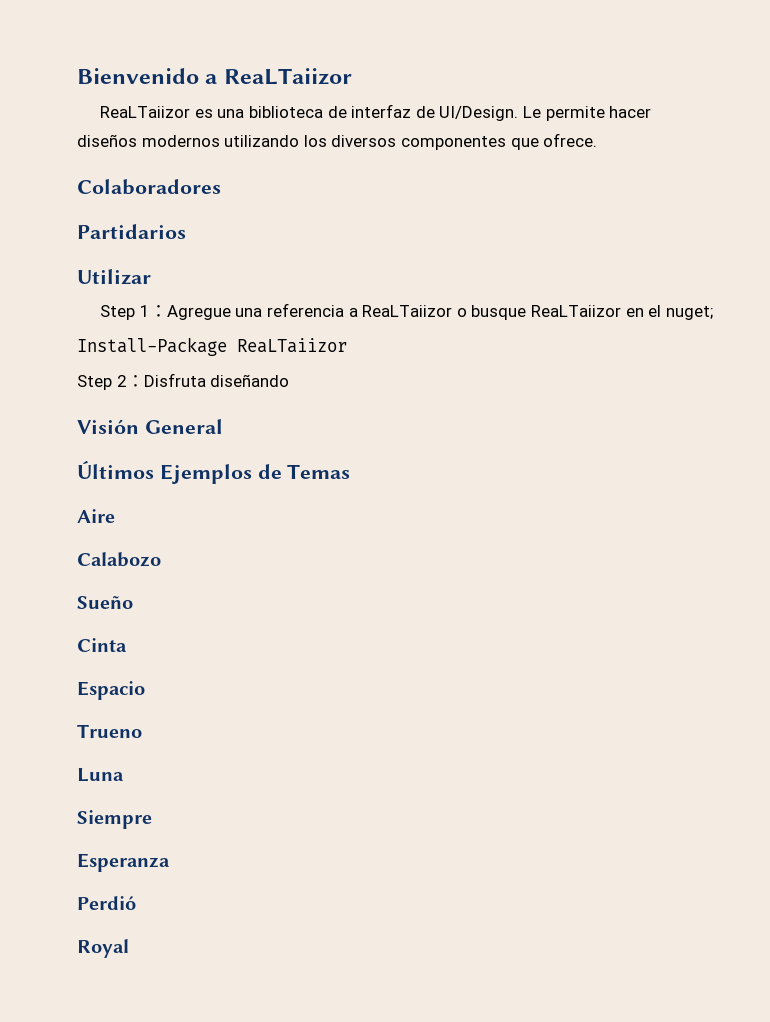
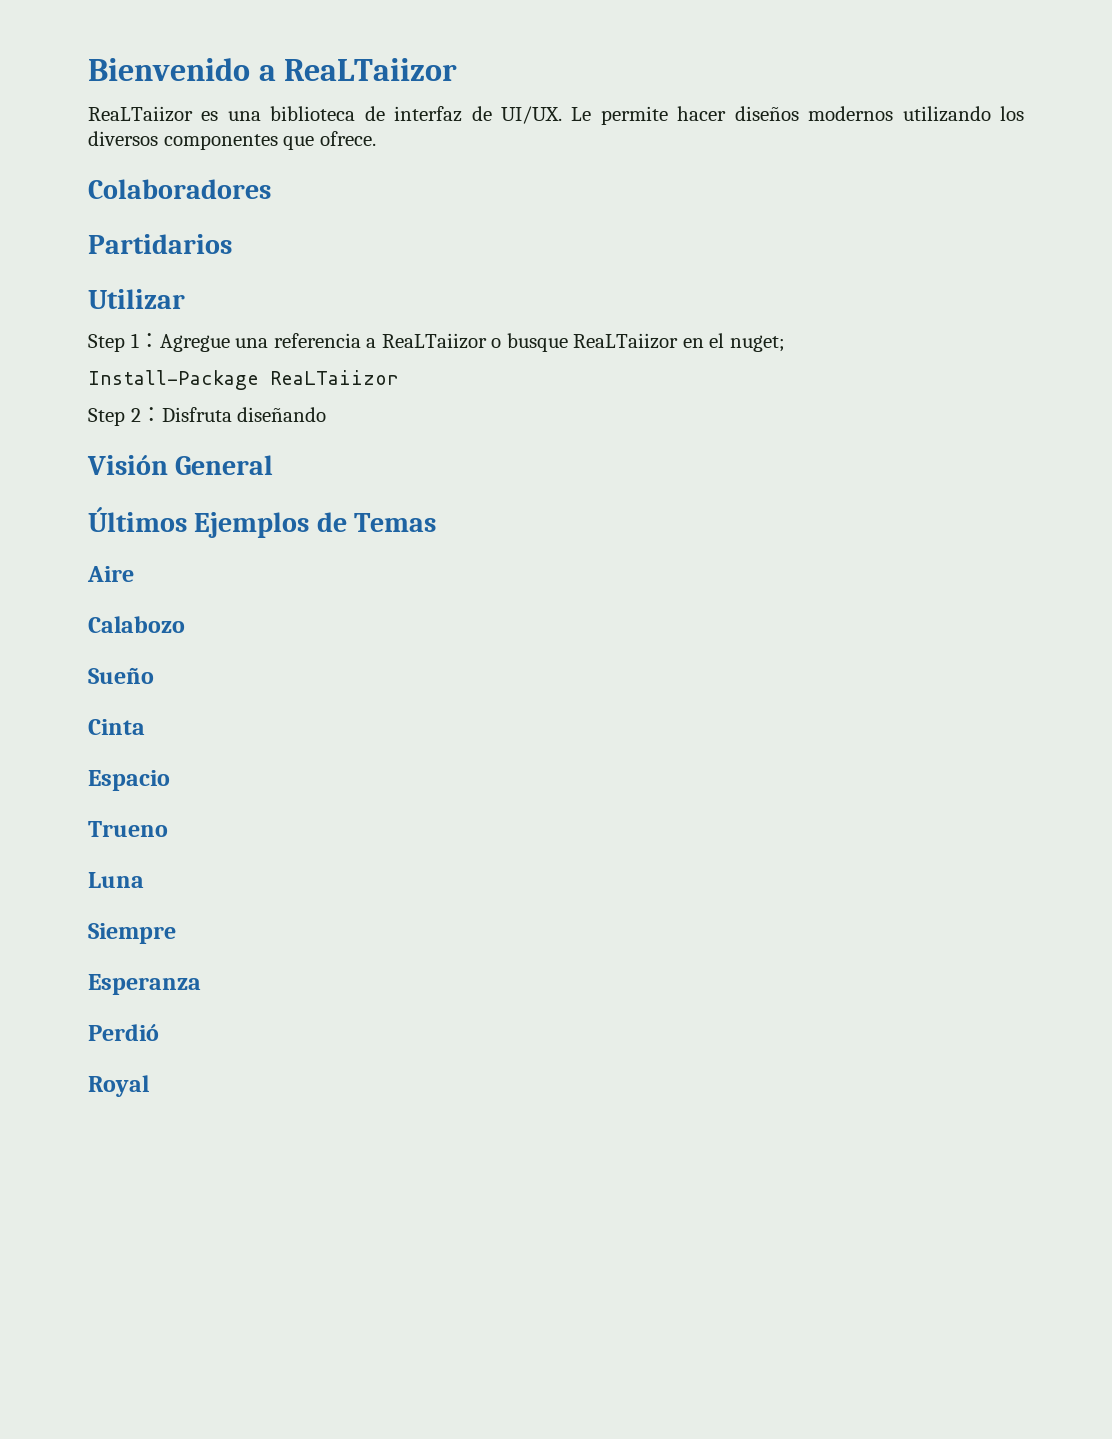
- ReaLTaiizor es una biblioteca de interfaz de UI/Design.
+ ReaLTaiizor es una biblioteca de interfaz de UI/UX.

